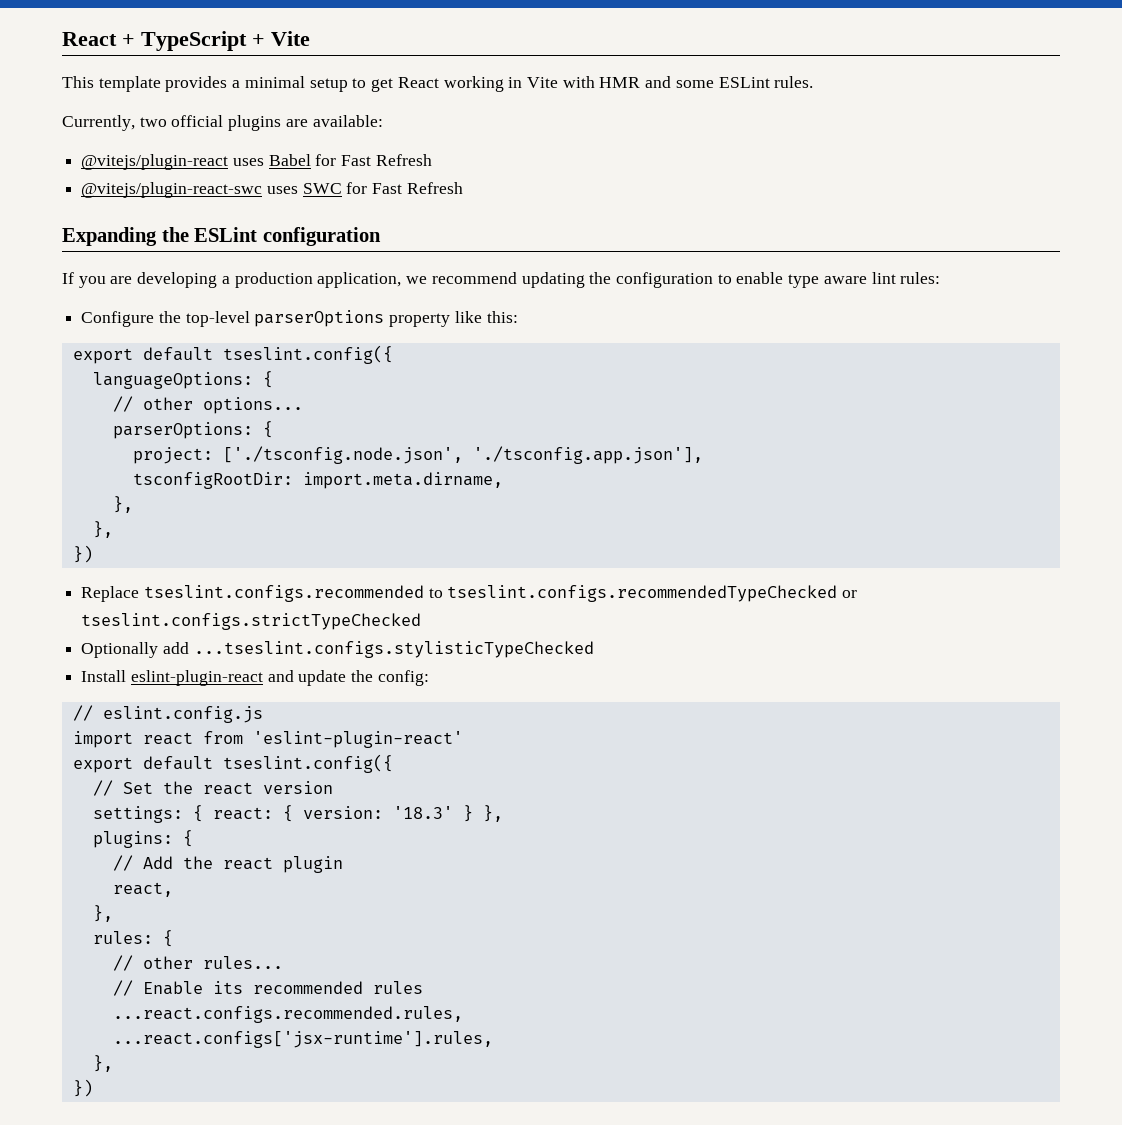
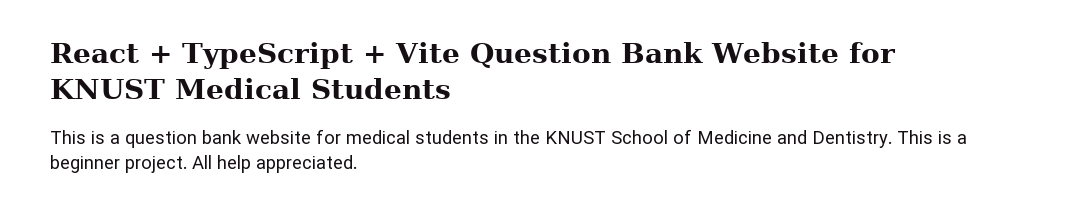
- React + TypeScript + Vite
- This template provides a minimal setup to get React working in Vite with HMR and some ESLint rules.
- Currently, two official plugins are available:
- @vitejs/plugin-react uses Babel for Fast Refresh
- @vitejs/plugin-react-swc uses SWC for Fast Refresh
- Expanding the ESLint configuration
- If you are developing a production application, we recommend updating the configuration to enable type aware lint rules:
- Configure the top-level parserOptions property like this:
- export default tseslint.config({
- languageOptions: {
- // other options...
- parserOptions: {
- project: ['./tsconfig.node.json', './tsconfig.app.json'],
- tsconfigRootDir: import.meta.dirname,
- },
- },
- })
- Replace tseslint.configs.recommended to tseslint.configs.recommendedTypeChecked or tseslint.configs.strictTypeChecked
- Optionally add ...tseslint.configs.stylisticTypeChecked
- Install eslint-plugin-react and update the config:
- // eslint.config.js
- import react from 'eslint-plugin-react'
- export default tseslint.config({
- // Set the react version
- settings: { react: { version: '18.3' } },
- plugins: {
- // Add the react plugin
- react,
- },
- rules: {
- // other rules...
- // Enable its recommended rules
- ...react.configs.recommended.rules,
- ...react.configs['jsx-runtime'].rules,
- },
- })
+ React + TypeScript + Vite Question Bank Website for KNUST Medical Students
+ This is a question bank website for medical students in the KNUST School of Medicine and Dentistry. This is a beginner project. All help appreciated.

